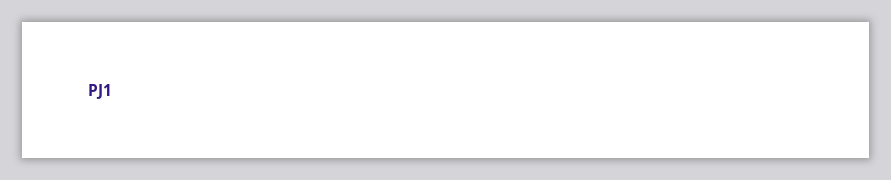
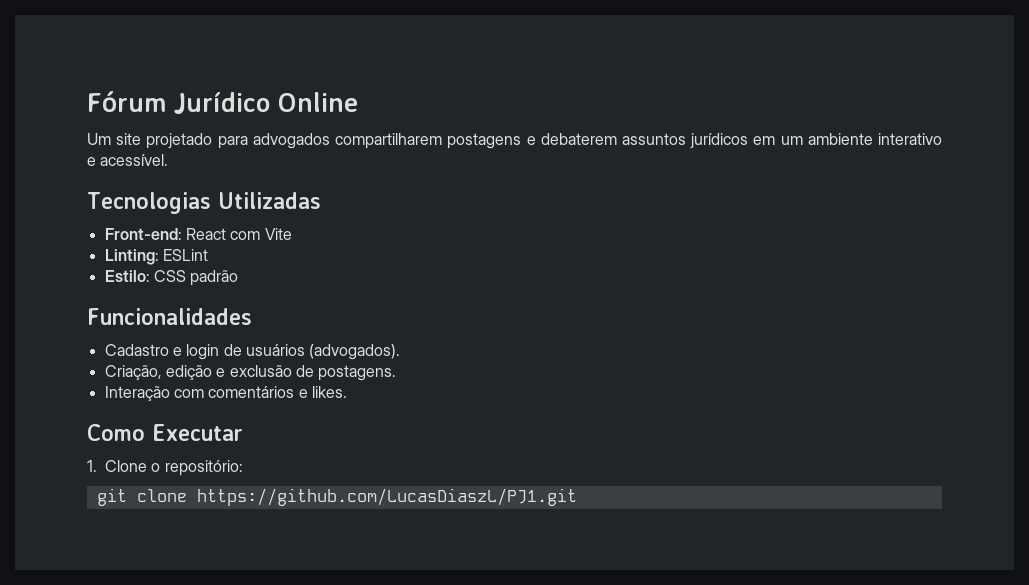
- PJ1
+ Fórum Jurídico Online
+ Um site projetado para advogados compartilharem postagens e debaterem assuntos jurídicos em um ambiente interativo e acessível.
+ Tecnologias Utilizadas
+ Front-end: React com Vite
+ Linting: ESLint
+ Estilo: CSS padrão
+ Funcionalidades
+ Cadastro e login de usuários (advogados).
+ Criação, edição e exclusão de postagens.
+ Interação com comentários e likes.
+ Como Executar
+ 1. Clone o repositório:
+ git clone https://github.com/LucasDiaszL/PJ1.git

